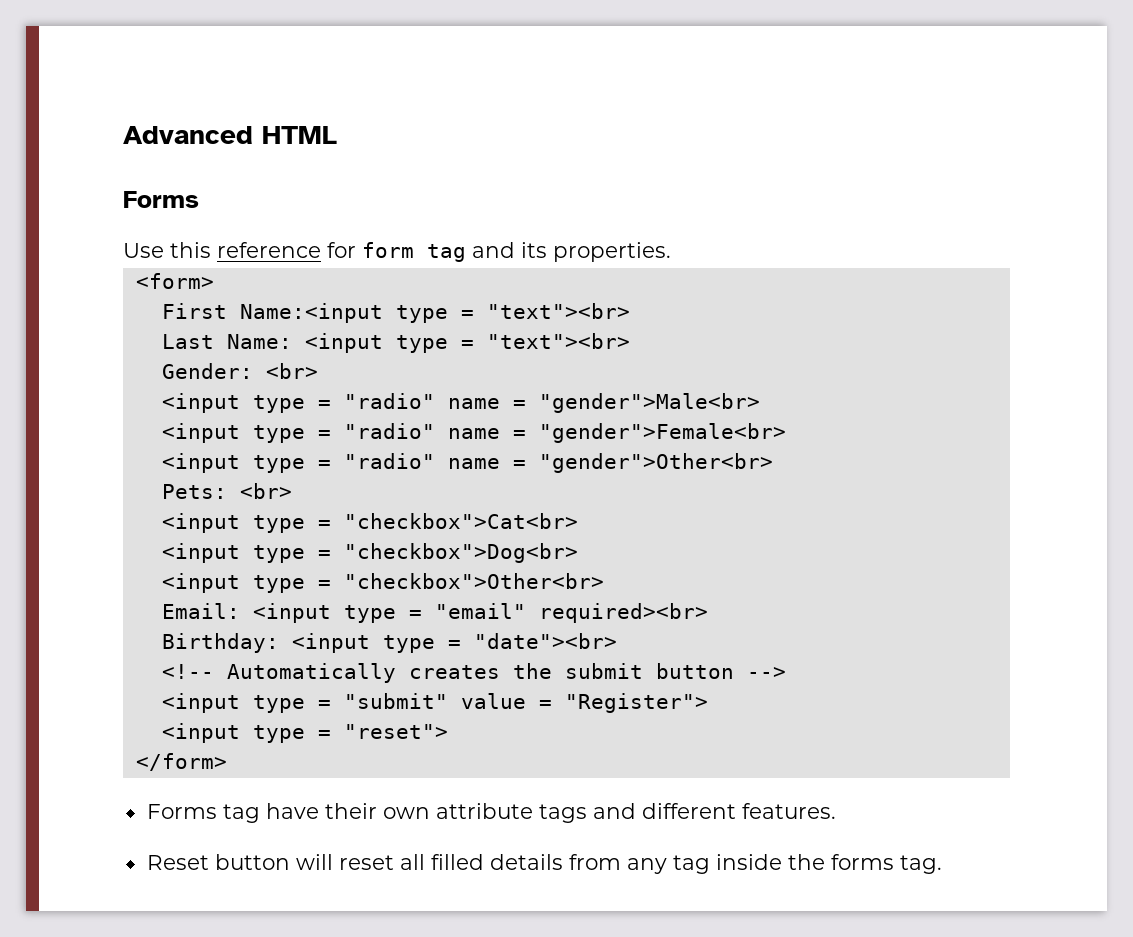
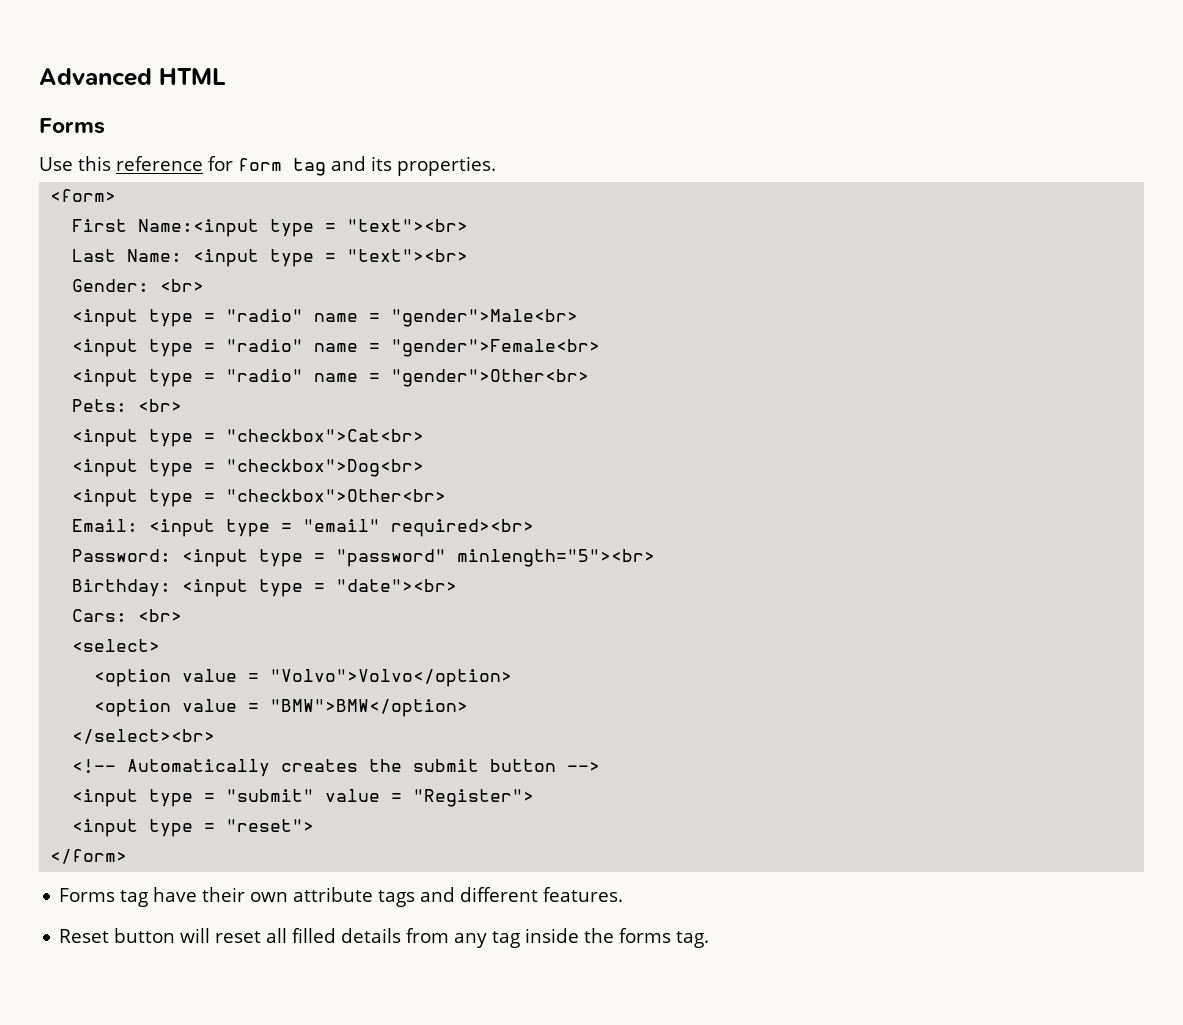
+ Password: <input type = "password" minlength="5"><br>
+ Cars: <br>
+ <select>
+ <option value = "Volvo">Volvo</option>
+ <option value = "BMW">BMW</option>
+ </select><br>

